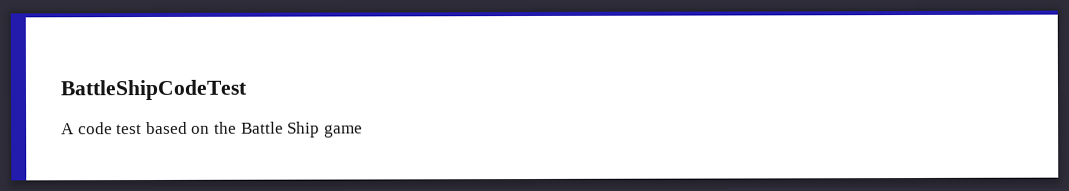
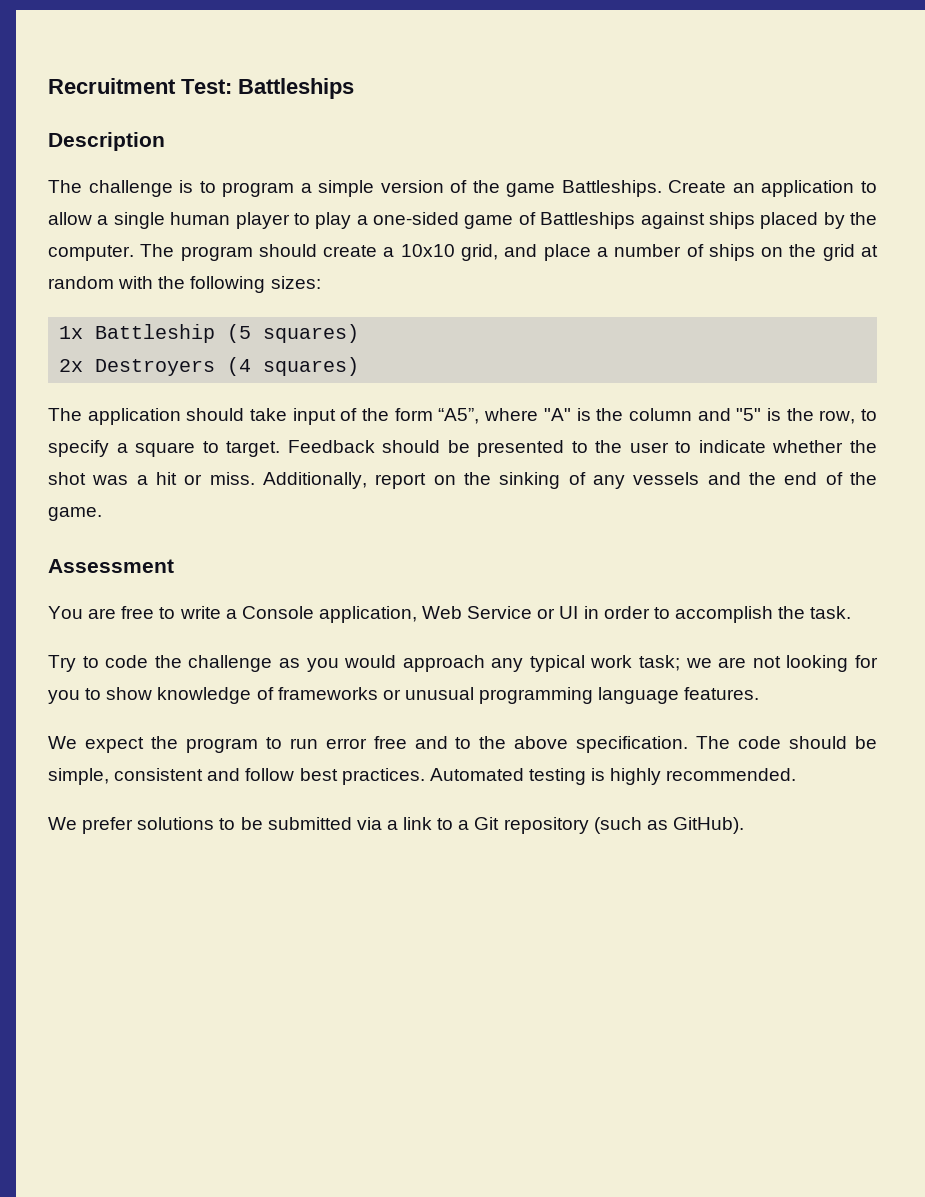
- BattleShipCodeTest
- A code test based on the Battle Ship game
+ Recruitment Test: Battleships
+ Description
+ The challenge is to program a simple version of the game Battleships. Create an application to allow a single human player to play a one-sided game of Battleships against ships placed by the computer. The program should create a 10x10 grid, and place a number of ships on the grid at random with the following sizes:
+ 1x Battleship (5 squares)
+ 2x Destroyers (4 squares)
+ The application should take input of the form “A5”, where "A" is the column and "5" is the row, to specify a square to target. Feedback should be presented to the user to indicate whether the shot was a hit or miss. Additionally, report on the sinking of any vessels and the end of the game.
+ Assessment
+ You are free to write a Console application, Web Service or UI in order to accomplish the task.
+ Try to code the challenge as you would approach any typical work task; we are not looking for you to show knowledge of frameworks or unusual programming language features.
+ We expect the program to run error free and to the above specification. The code should be simple, consistent and follow best practices. Automated testing is highly recommended.
+ We prefer solutions to be submitted via a link to a Git repository (such as GitHub).

